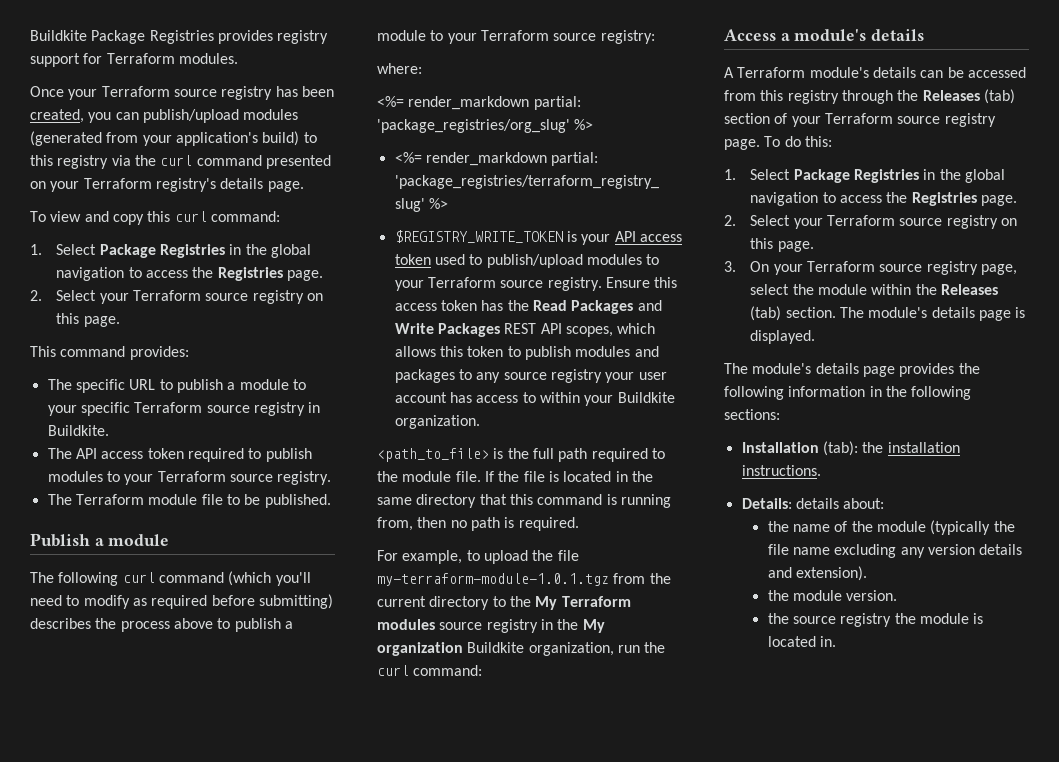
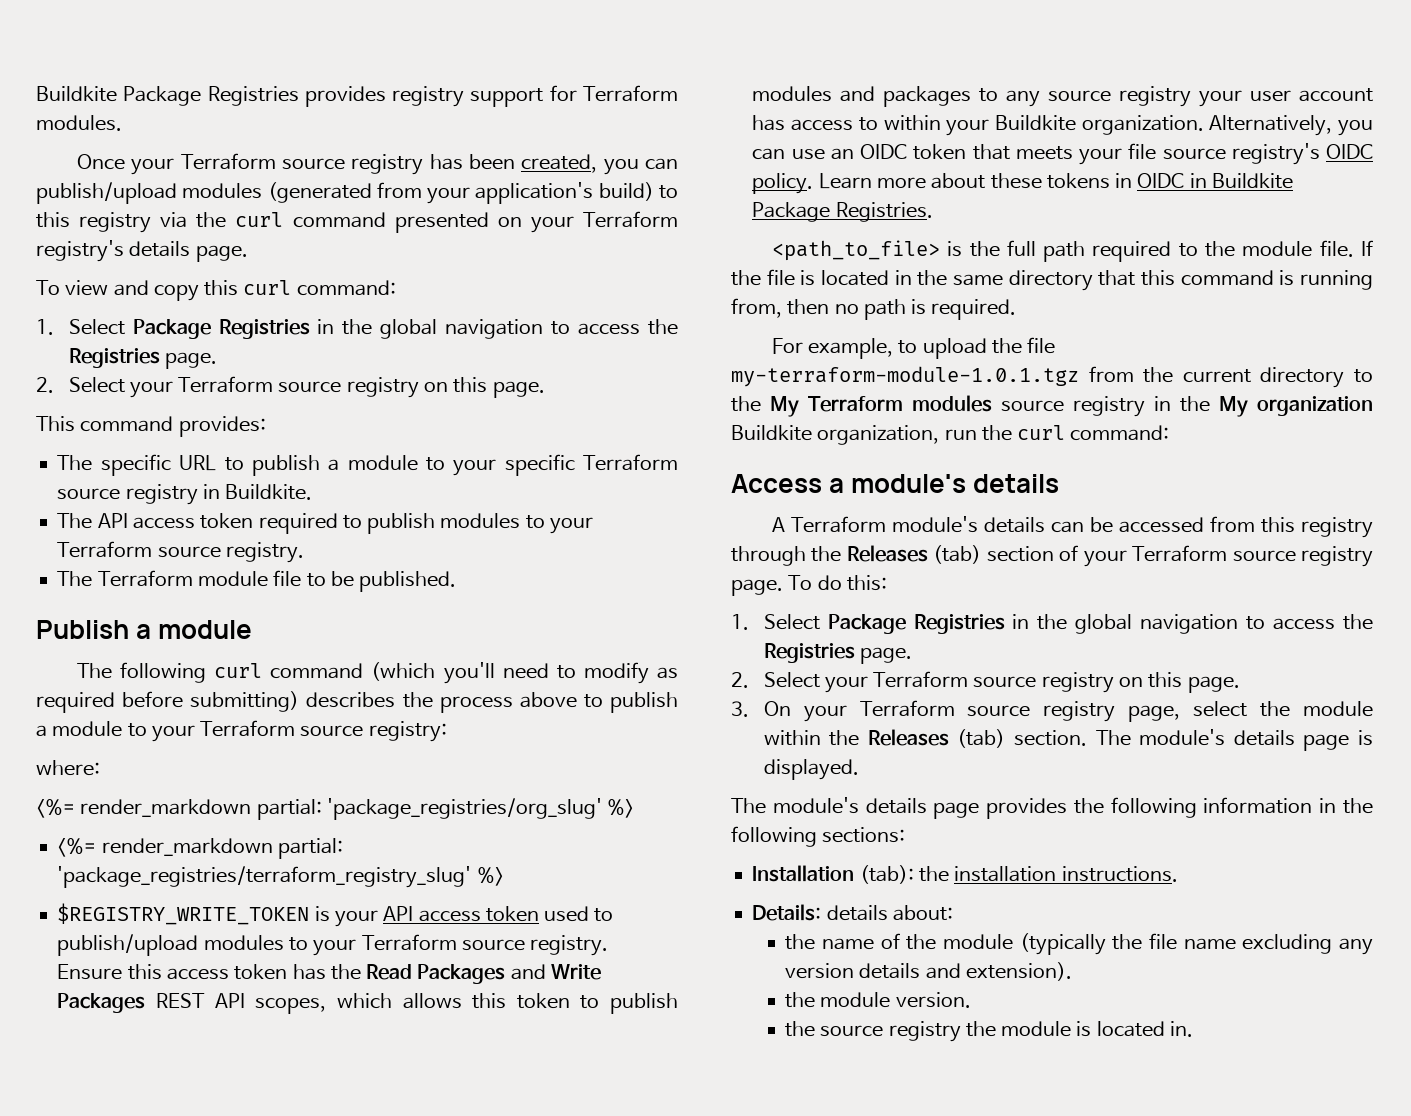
+ Alternatively, you can use an OIDC token that meets your file source registry's OIDC policy. Learn more about these tokens in OIDC in Buildkite Package Registries.

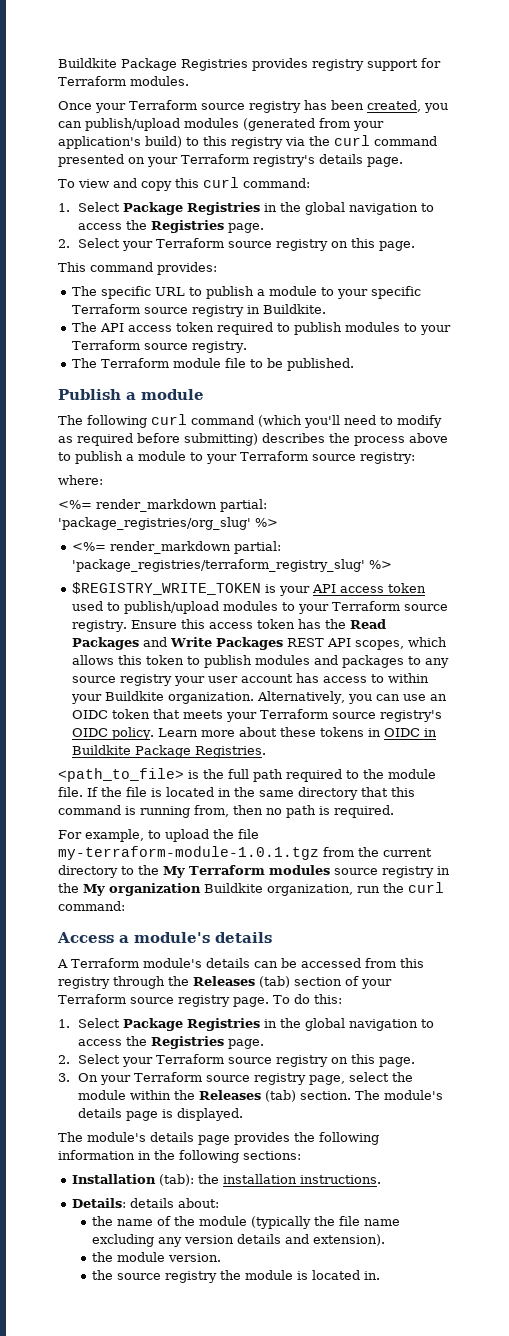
- Alternatively, you can use an OIDC token that meets your file source registry's OIDC policy.
+ Alternatively, you can use an OIDC token that meets your Terraform source registry's OIDC policy.

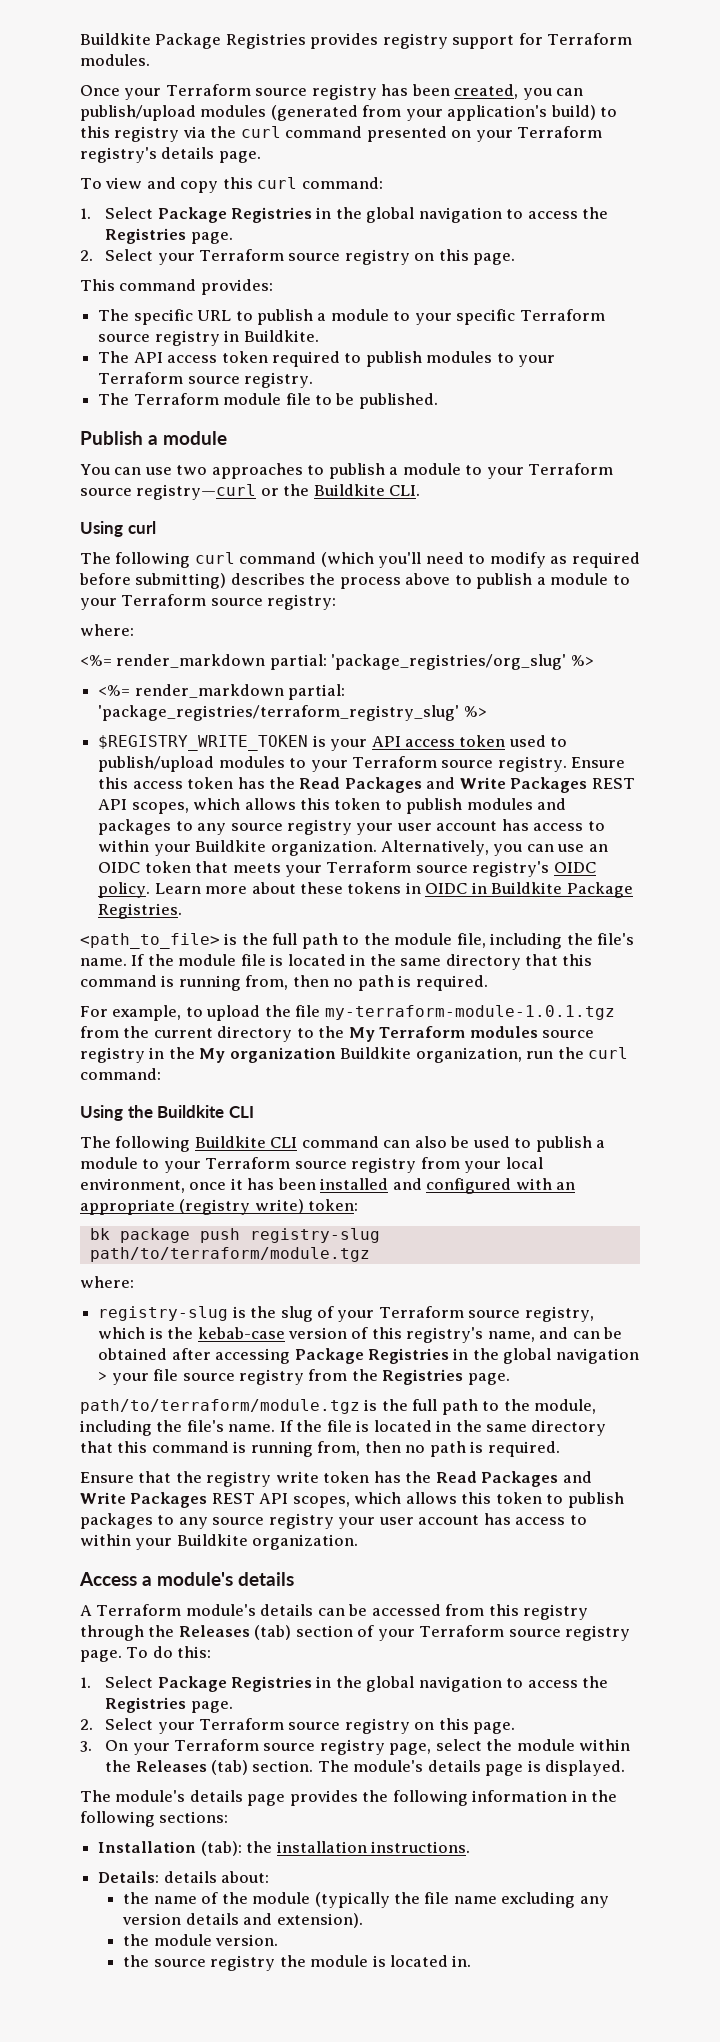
+ You can use two approaches to publish a module to your Terraform source registry—curl or the Buildkite CLI.
+ Using curl
- <path_to_file> is the full path required to the module file. If the file is located in the same directory that this command is running from, then no path is required.
+ <path_to_file> is the full path to the module file, including the file's name. If the module file is located in the same directory that this command is running from, then no path is required.
+ Using the Buildkite CLI
+ The following Buildkite CLI command can also be used to publish a module to your Terraform source registry from your local environment, once it has been installed and configured with an appropriate (registry write) token:
+ bk package push registry-slug path/to/terraform/module.tgz
+ where:
+ registry-slug is the slug of your Terraform source registry, which is the kebab-case version of this registry's name, and can be obtained after accessing Package Registries in the global navigation > your file source registry from the Registries page.
+ path/to/terraform/module.tgz is the full path to the module, including the file's name. If the file is located in the same directory that this command is running from, then no path is required.
+ Ensure that the registry write token has the Read Packages and Write Packages REST API scopes, which allows this token to publish packages to any source registry your user account has access to within your Buildkite organization.

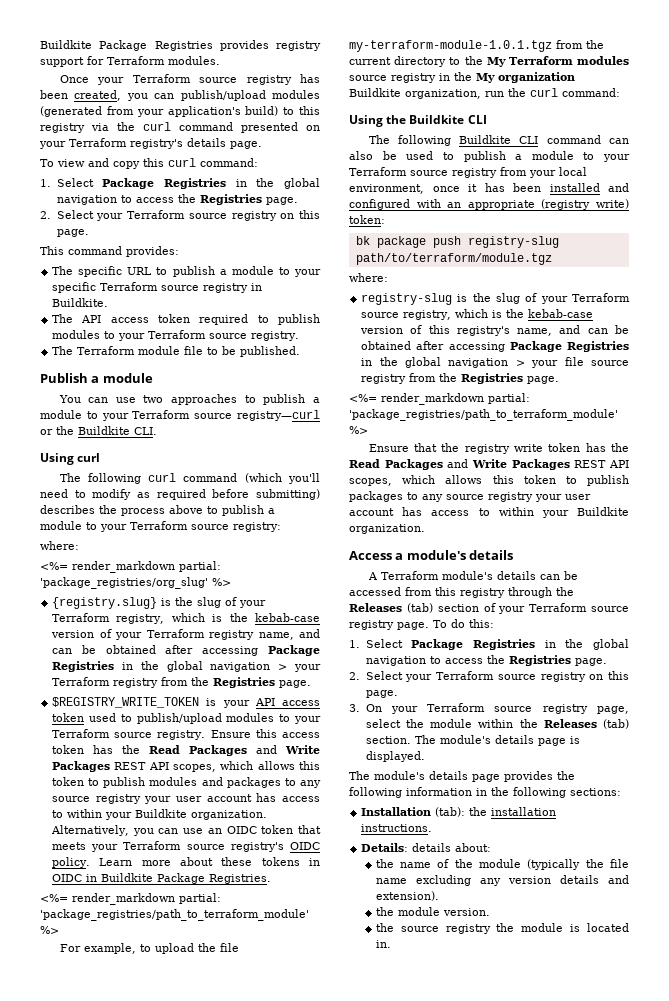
- <%= render_markdown partial: 'package_registries/terraform_registry_slug' %>
+ {registry.slug} is the slug of your Terraform registry, which is the kebab-case version of your Terraform registry name, and can be obtained after accessing Package Registries in the global navigation > your Terraform registry from the Registries page.
  Learn more about these tokens in OIDC in Buildkite Package Registries.
- <path_to_file> is the full path to the module file, including the file's name. If the module file is located in the same directory that this command is running from, then no path is required.
+ <%= render_markdown partial: 'package_registries/path_to_terraform_module' %>
  registry-slug is the slug of your Terraform source registry, which is the kebab-case version of this registry's name, and can be obtained after accessing Package Registries in the global navigation > your file source registry from the Registries page.
- path/to/terraform/module.tgz is the full path to the module, including the file's name. If the file is located in the same directory that this command is running from, then no path is required.
+ <%= render_markdown partial: 'package_registries/path_to_terraform_module' %>

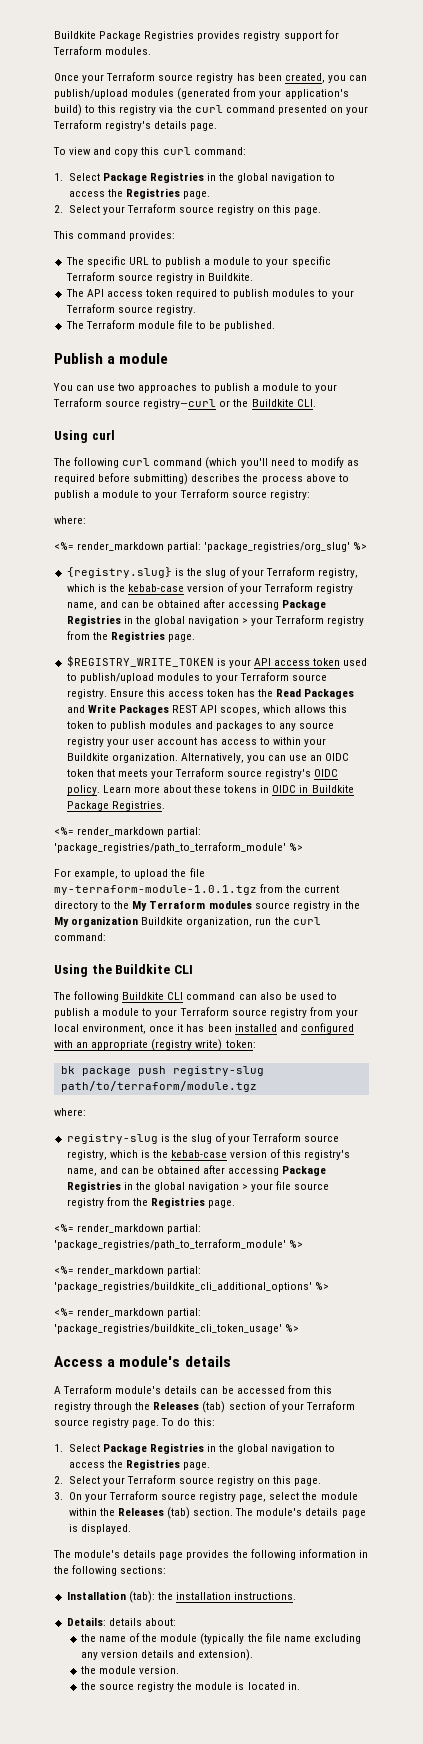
- Ensure that the registry write token has the Read Packages and Write Packages REST API scopes, which allows this token to publish packages to any source registry your user account has access to within your Buildkite organization.
+ <%= render_markdown partial: 'package_registries/buildkite_cli_additional_options' %>
+ <%= render_markdown partial: 'package_registries/buildkite_cli_token_usage' %>

